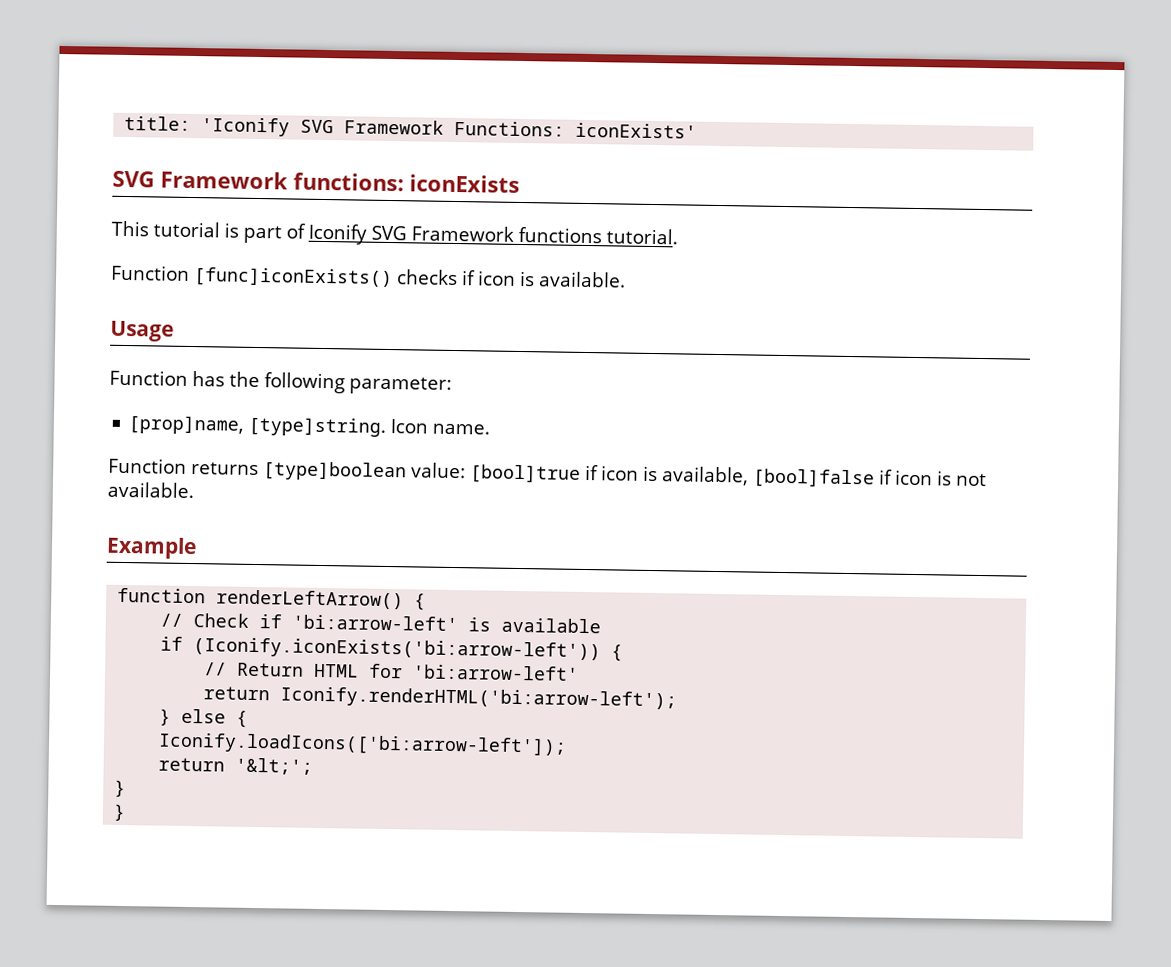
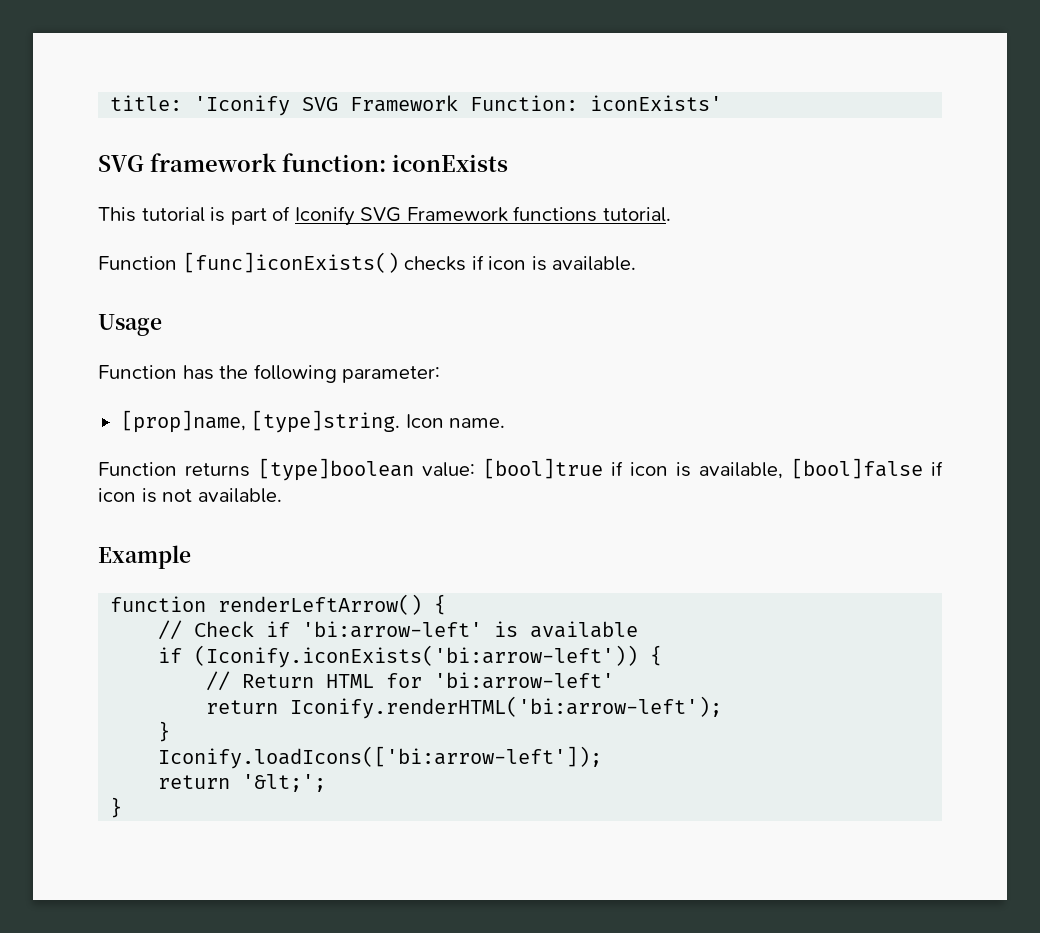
- title: 'Iconify SVG Framework Functions: iconExists'
+ title: 'Iconify SVG Framework Function: iconExists'
- SVG Framework functions: iconExists
+ SVG framework function: iconExists
  return Iconify.renderHTML('bi:arrow-left');
- } else {
+ }
  return '&lt;';
- }

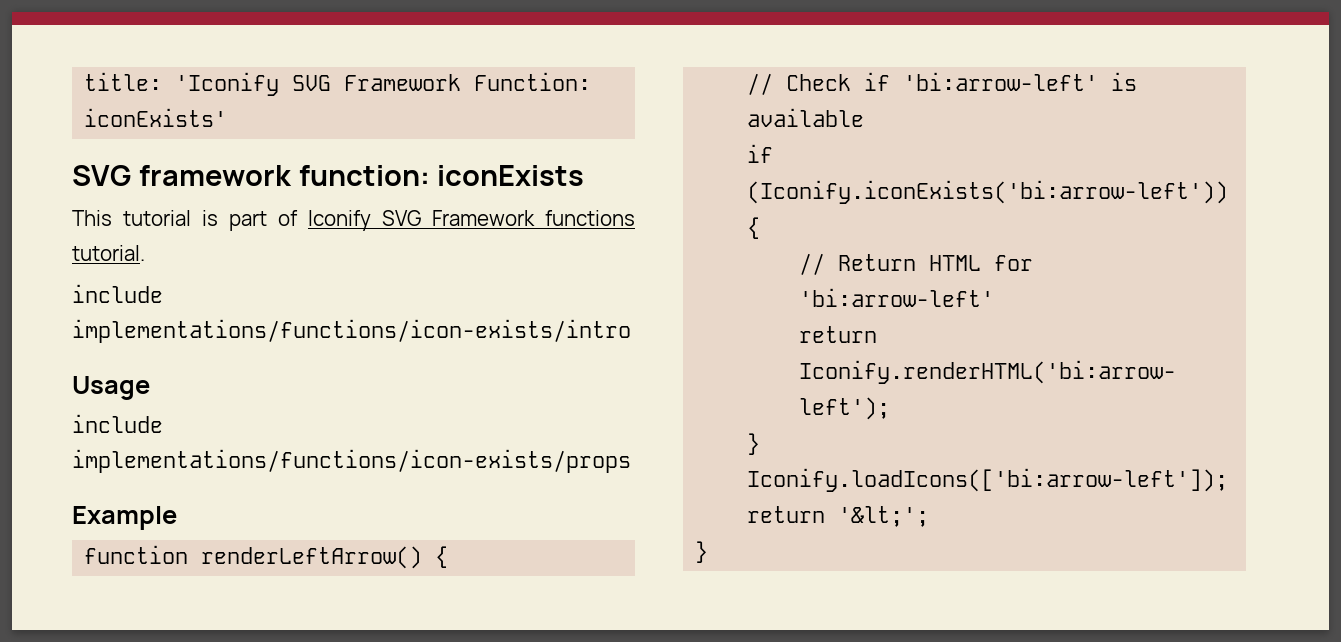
- Function [func]iconExists() checks if icon is available.
+ include implementations/functions/icon-exists/intro
  Usage
- Function has the following parameter:
- [prop]name, [type]string. Icon name.
- Function returns [type]boolean value: [bool]true if icon is available, [bool]false if icon is not available.
+ include implementations/functions/icon-exists/props

